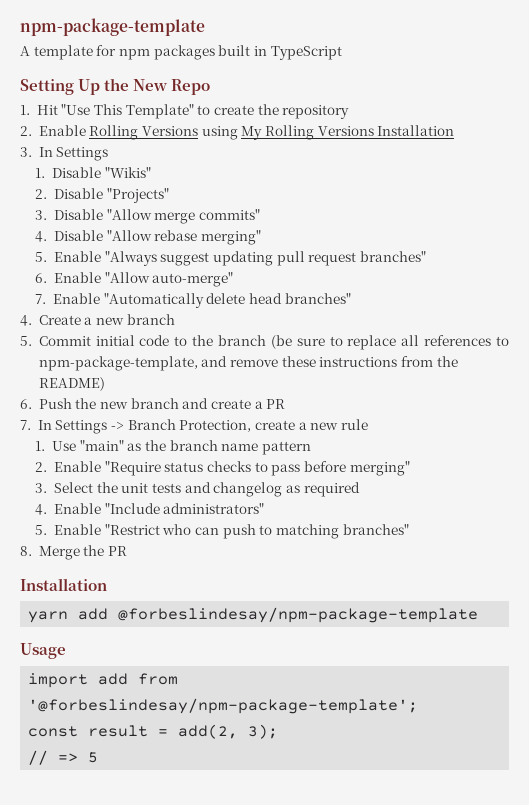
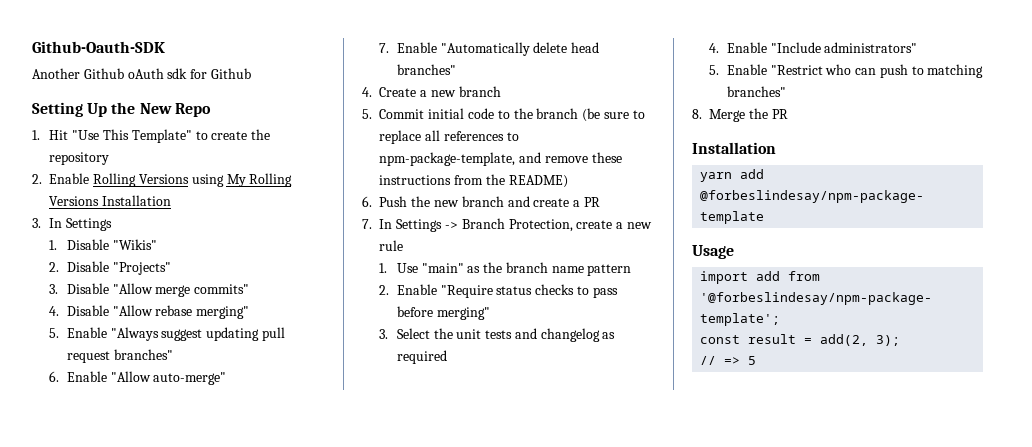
- npm-package-template
- A template for npm packages built in TypeScript
+ Github-Oauth-SDK
+ Another Github oAuth sdk for Github

